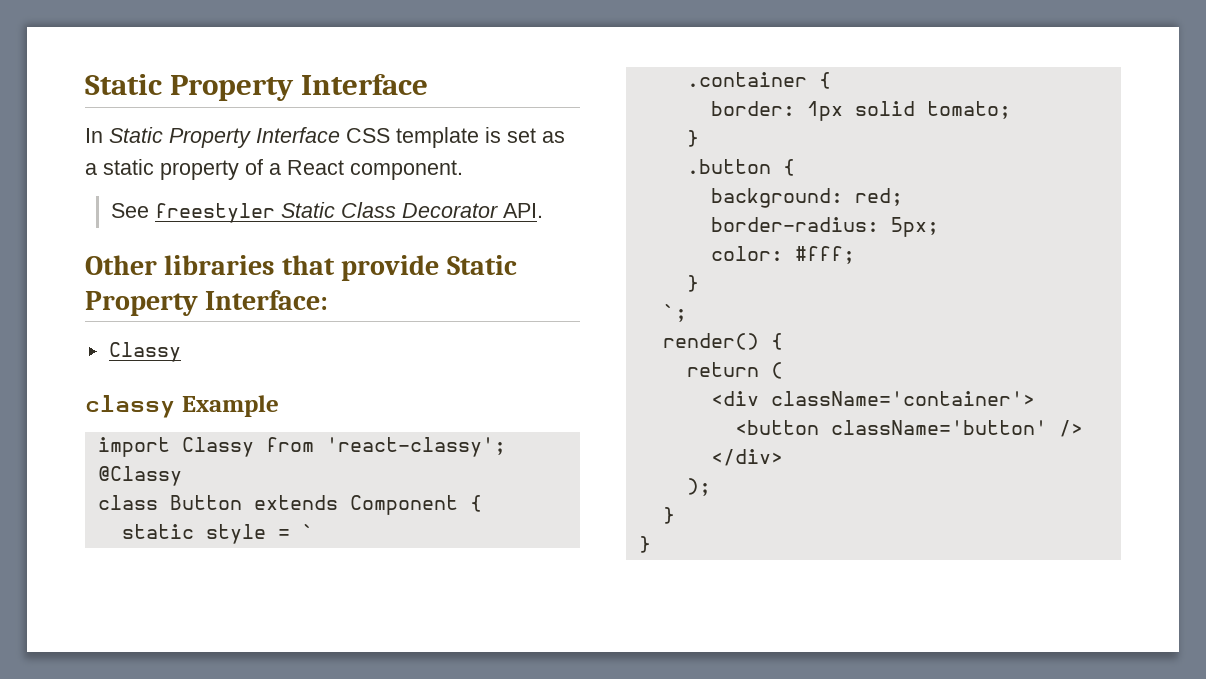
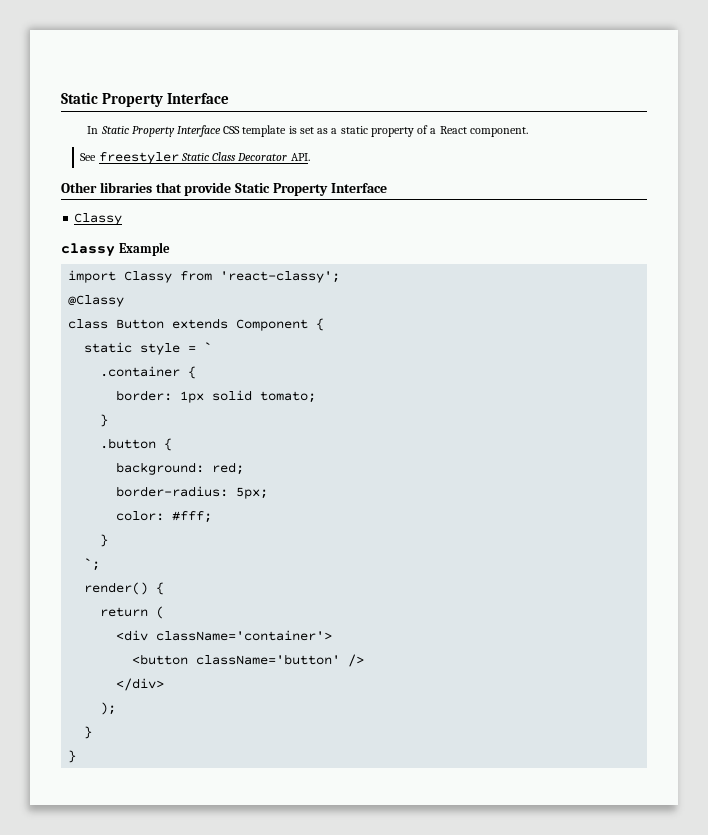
- Other libraries that provide Static Property Interface:
+ Other libraries that provide Static Property Interface

